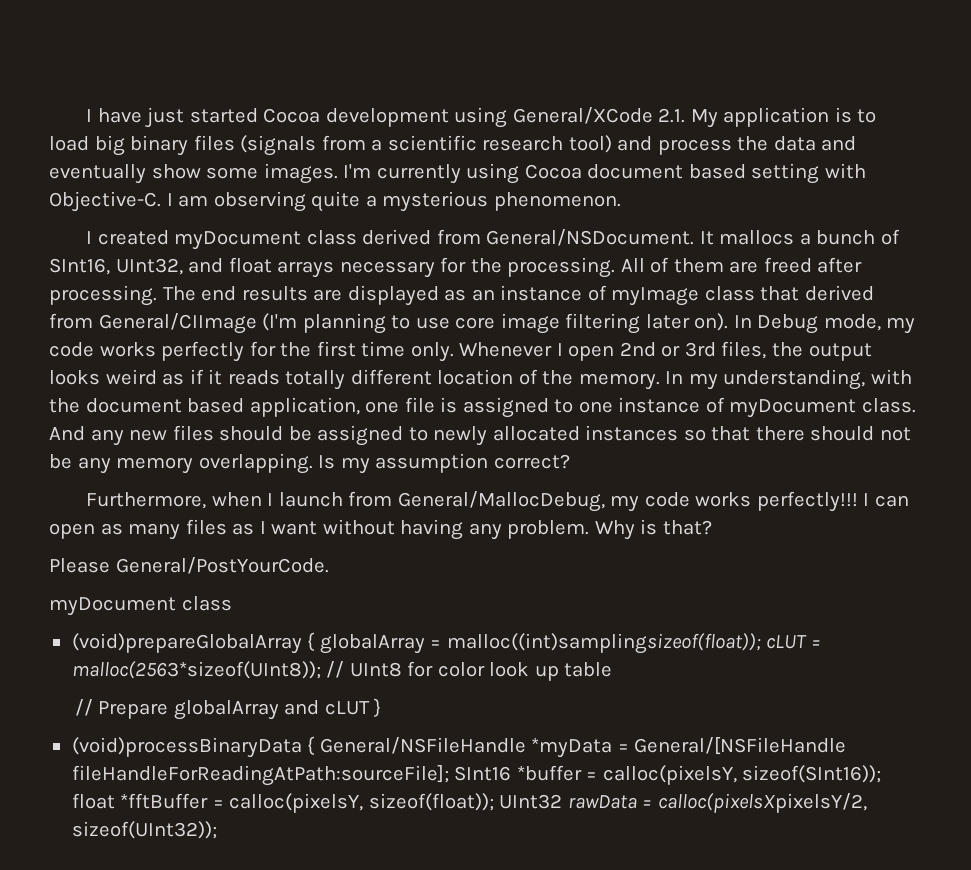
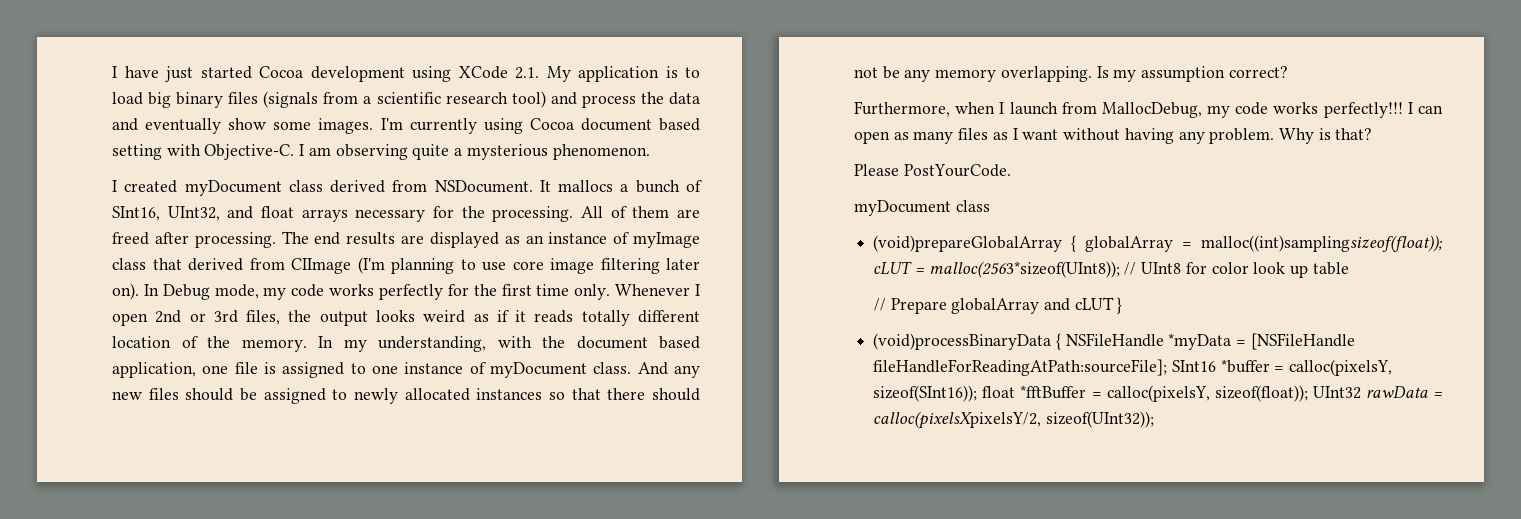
- I have just started Cocoa development using General/XCode 2.1. My application is to load big binary files (signals from a scientific research tool) and process the data and eventually show some images.
+ I have just started Cocoa development using XCode 2.1. My application is to load big binary files (signals from a scientific research tool) and process the data and eventually show some images.
- I created myDocument class derived from General/NSDocument.
+ I created myDocument class derived from NSDocument.
- The end results are displayed as an instance of myImage class that derived from General/CIImage (I'm planning to use core image filtering later on).
+ The end results are displayed as an instance of myImage class that derived from CIImage (I'm planning to use core image filtering later on).
- Furthermore, when I launch from General/MallocDebug, my code works perfectly!!!
+ Furthermore, when I launch from MallocDebug, my code works perfectly!!!
- Please General/PostYourCode.
+ Please PostYourCode.
- (void)processBinaryData { General/NSFileHandle *myData = General/[NSFileHandle fileHandleForReadingAtPath:sourceFile]; SInt16 *buffer = calloc(pixelsY, sizeof(SInt16)); float *fftBuffer = calloc(pixelsY, sizeof(float)); UInt32 rawData = calloc(pixelsXpixelsY/2, sizeof(UInt32));
+ (void)processBinaryData { NSFileHandle *myData = [NSFileHandle fileHandleForReadingAtPath:sourceFile]; SInt16 *buffer = calloc(pixelsY, sizeof(SInt16)); float *fftBuffer = calloc(pixelsY, sizeof(float)); UInt32 rawData = calloc(pixelsXpixelsY/2, sizeof(UInt32));

